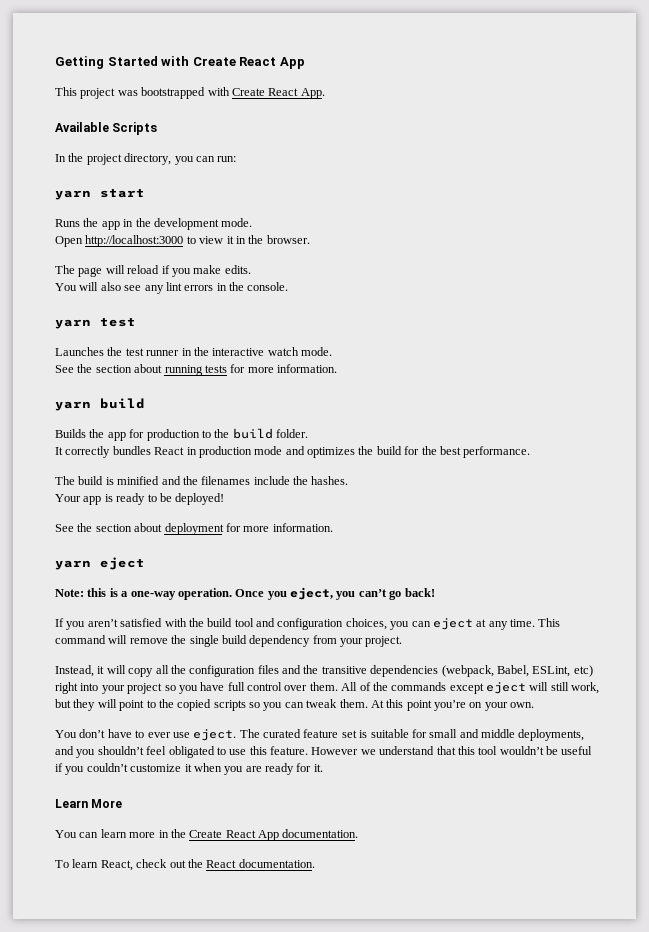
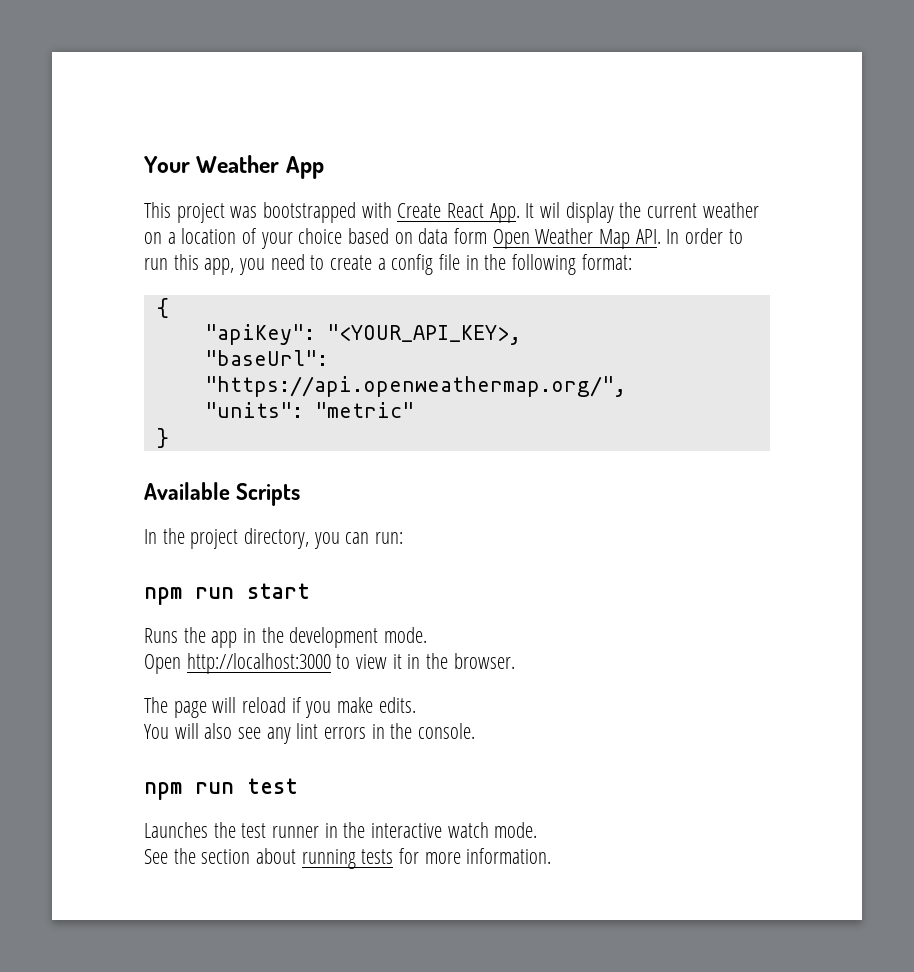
- Getting Started with Create React App
+ Your Weather App
- This project was bootstrapped with Create React App.
+ This project was bootstrapped with Create React App. It wil display the current weather on a location of your choice based on data form Open Weather Map API. In order to run this app, you need to create a config file in the following format:
+ {
+ "apiKey": "<YOUR_API_KEY>,
+ "baseUrl": "https://api.openweathermap.org/",
+ "units": "metric"
+ }
- yarn start
+ npm run start
- yarn test
+ npm run test
- yarn build
- Builds the app for production to the build folder.
- It correctly bundles React in production mode and optimizes the build for the best performance.
- The build is minified and the filenames include the hashes.
- Your app is ready to be deployed!
- See the section about deployment for more information.
- yarn eject
- Note: this is a one-way operation. Once you eject, you can’t go back!
- If you aren’t satisfied with the build tool and configuration choices, you can eject at any time. This command will remove the single build dependency from your project.
- Instead, it will copy all the configuration files and the transitive dependencies (webpack, Babel, ESLint, etc) right into your project so you have full control over them. All of the commands except eject will still work, but they will point to the copied scripts so you can tweak them. At this point you’re on your own.
- You don’t have to ever use eject. The curated feature set is suitable for small and middle deployments, and you shouldn’t feel obligated to use this feature. However we understand that this tool wouldn’t be useful if you couldn’t customize it when you are ready for it.
- Learn More
- You can learn more in the Create React App documentation.
- To learn React, check out the React documentation.

